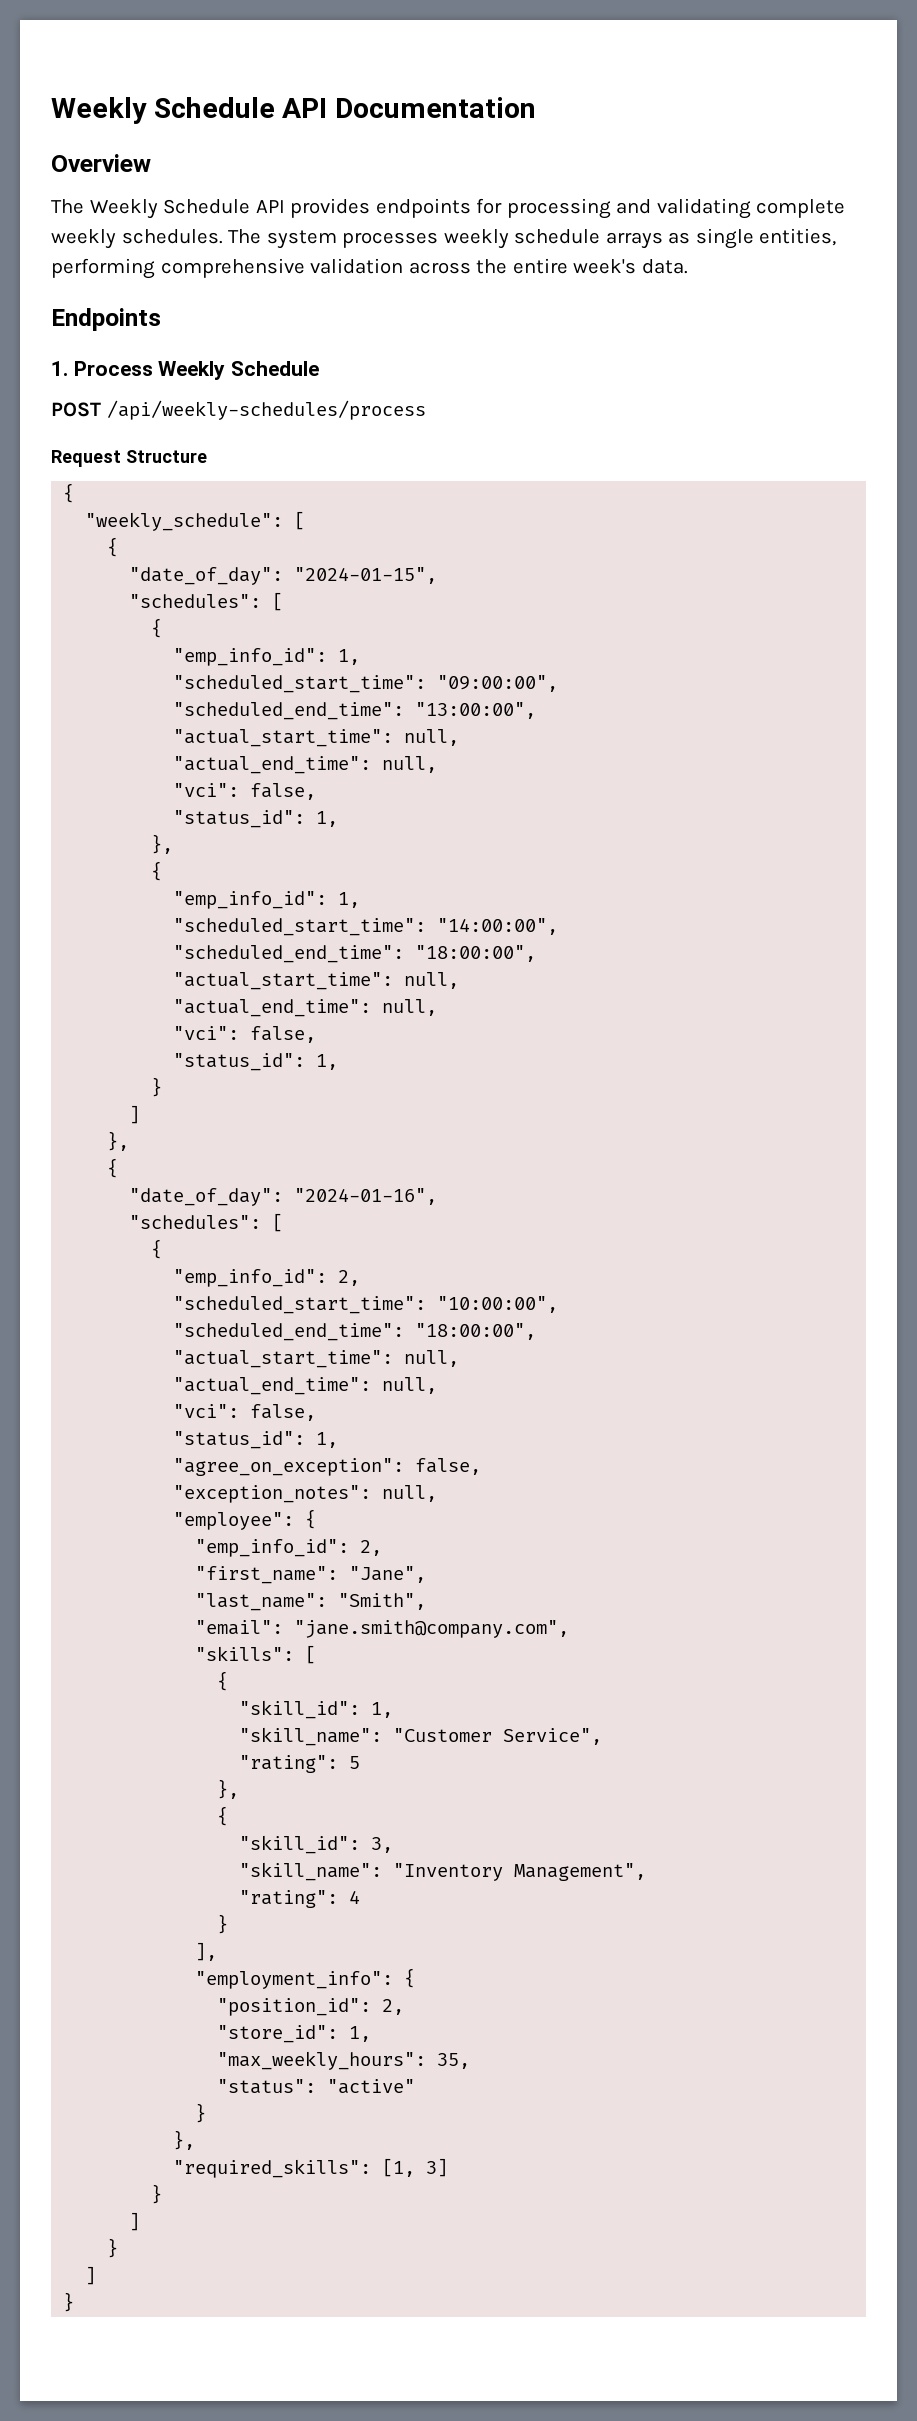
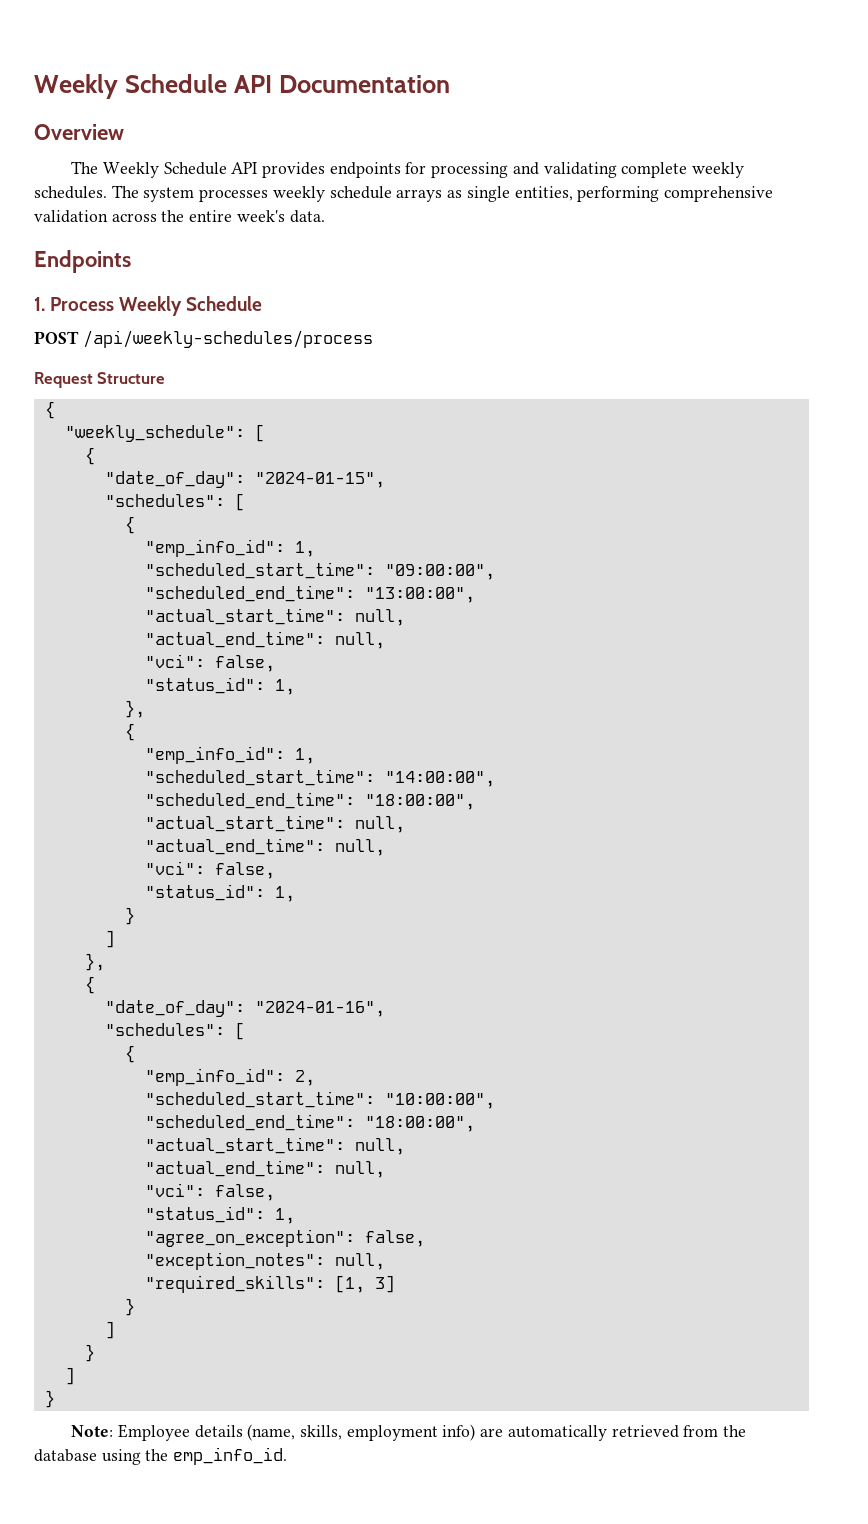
- "employee": {
- "emp_info_id": 2,
- "first_name": "Jane",
- "last_name": "Smith",
- "email": "jane.smith@company.com",
- "skills": [
- {
- "skill_id": 1,
- "skill_name": "Customer Service",
- "rating": 5
- },
- {
- "skill_id": 3,
- "skill_name": "Inventory Management",
- "rating": 4
- }
- ],
- "employment_info": {
- "position_id": 2,
- "store_id": 1,
- "max_weekly_hours": 35,
- "status": "active"
- }
- },
+ Note: Employee details (name, skills, employment info) are automatically retrieved from the database using the emp_info_id.

